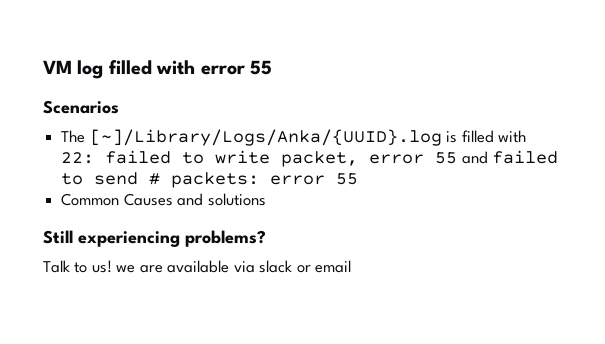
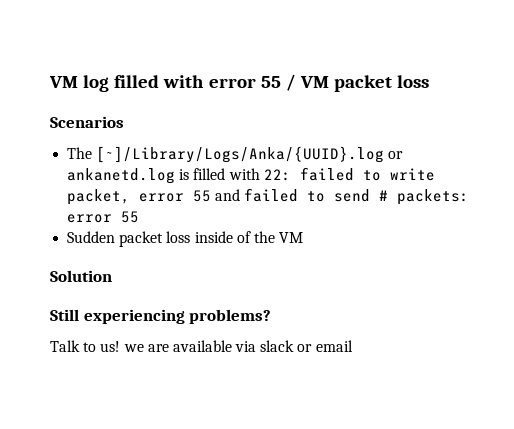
- VM log filled with error 55
+ VM log filled with error 55 / VM packet loss
- The [~]/Library/Logs/Anka/{UUID}.log is filled with 22: failed to write packet, error 55 and failed to send # packets: error 55
+ The [~]/Library/Logs/Anka/{UUID}.log or ankanetd.log is filled with 22: failed to write packet, error 55 and failed to send # packets: error 55
- Common Causes and solutions
+ Sudden packet loss inside of the VM
+ Solution

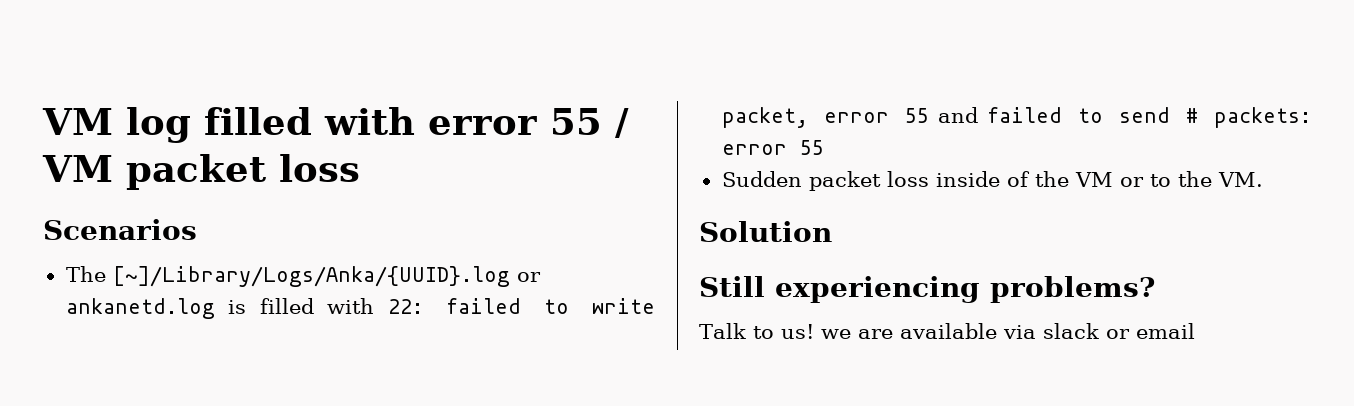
- Sudden packet loss inside of the VM
+ Sudden packet loss inside of the VM or to the VM.

